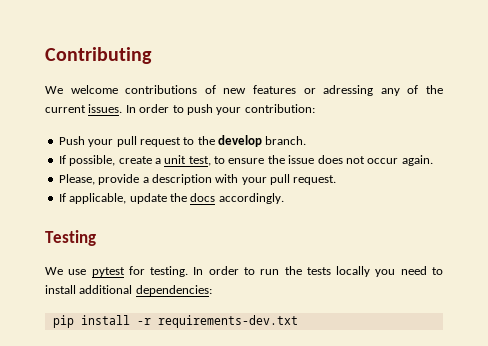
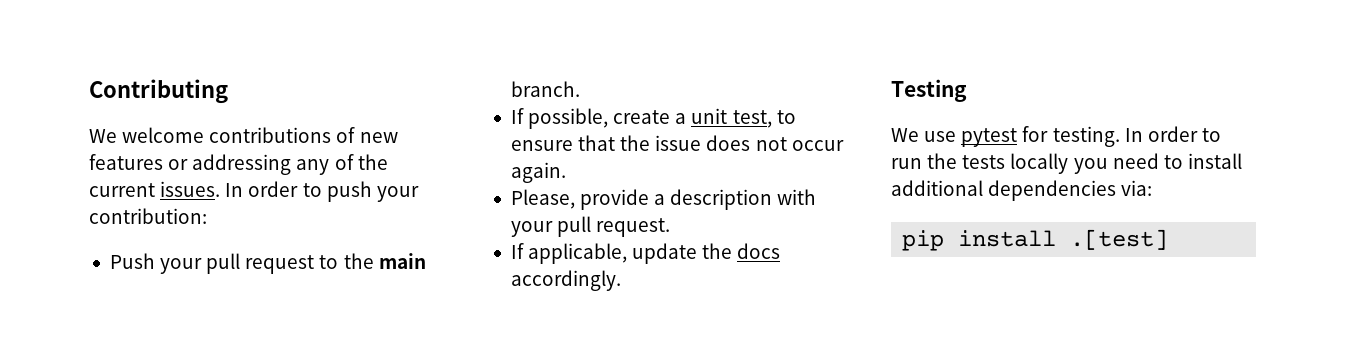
- We welcome contributions of new features or adressing any of the current issues.
+ We welcome contributions of new features or addressing any of the current issues.
- Push your pull request to the develop branch.
+ Push your pull request to the main branch.
- If possible, create a unit test, to ensure the issue does not occur again.
+ If possible, create a unit test, to ensure that the issue does not occur again.
- In order to run the tests locally you need to install additional dependencies:
+ In order to run the tests locally you need to install additional dependencies via:
- pip install -r requirements-dev.txt
+ pip install .[test]

